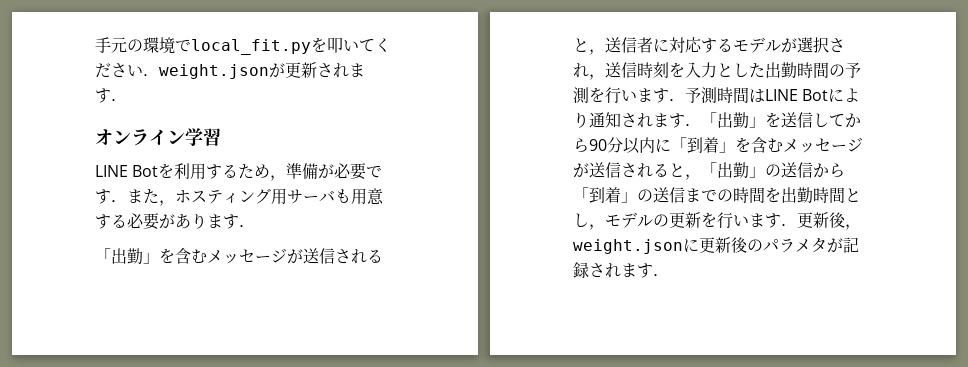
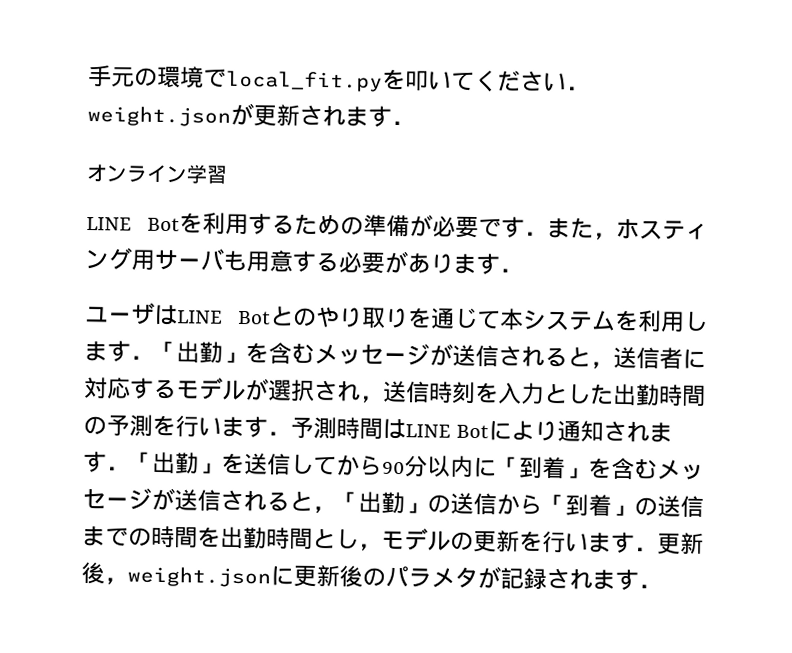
- LINE Botを利用するため，準備が必要です．また，ホスティング用サーバも用意する必要があります．
+ LINE Botを利用するための準備が必要です．また，ホスティング用サーバも用意する必要があります．
- 「出勤」を含むメッセージが送信されると，送信者に対応するモデルが選択され，送信時刻を入力とした出勤時間の予測を行います．予測時間はLINE Botにより通知されます．「出勤」を送信してから90分以内に「到着」を含むメッセージが送信されると，「出勤」の送信から「到着」の送信までの時間を出勤時間とし，モデルの更新を行います．更新後，weight.jsonに更新後のパラメタが記録されます．
+ ユーザはLINE Botとのやり取りを通じて本システムを利用します．「出勤」を含むメッセージが送信されると，送信者に対応するモデルが選択され，送信時刻を入力とした出勤時間の予測を行います．予測時間はLINE Botにより通知されます．「出勤」を送信してから90分以内に「到着」を含むメッセージが送信されると，「出勤」の送信から「到着」の送信までの時間を出勤時間とし，モデルの更新を行います．更新後，weight.jsonに更新後のパラメタが記録されます．

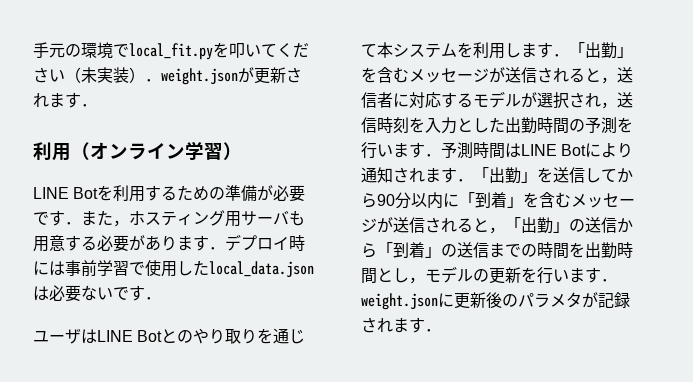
- 手元の環境でlocal_fit.pyを叩いてください．weight.jsonが更新されます．
+ 手元の環境でlocal_fit.pyを叩いてください（未実装）．weight.jsonが更新されます．
- オンライン学習
+ 利用（オンライン学習）
- LINE Botを利用するための準備が必要です．また，ホスティング用サーバも用意する必要があります．
+ LINE Botを利用するための準備が必要です．また，ホスティング用サーバも用意する必要があります．デプロイ時には事前学習で使用したlocal_data.jsonは必要ないです．
- ユーザはLINE Botとのやり取りを通じて本システムを利用します．「出勤」を含むメッセージが送信されると，送信者に対応するモデルが選択され，送信時刻を入力とした出勤時間の予測を行います．予測時間はLINE Botにより通知されます．「出勤」を送信してから90分以内に「到着」を含むメッセージが送信されると，「出勤」の送信から「到着」の送信までの時間を出勤時間とし，モデルの更新を行います．更新後，weight.jsonに更新後のパラメタが記録されます．
+ ユーザはLINE Botとのやり取りを通じて本システムを利用します．「出勤」を含むメッセージが送信されると，送信者に対応するモデルが選択され，送信時刻を入力とした出勤時間の予測を行います．予測時間はLINE Botにより通知されます．「出勤」を送信してから90分以内に「到着」を含むメッセージが送信されると，「出勤」の送信から「到着」の送信までの時間を出勤時間とし，モデルの更新を行います．weight.jsonに更新後のパラメタが記録されます．

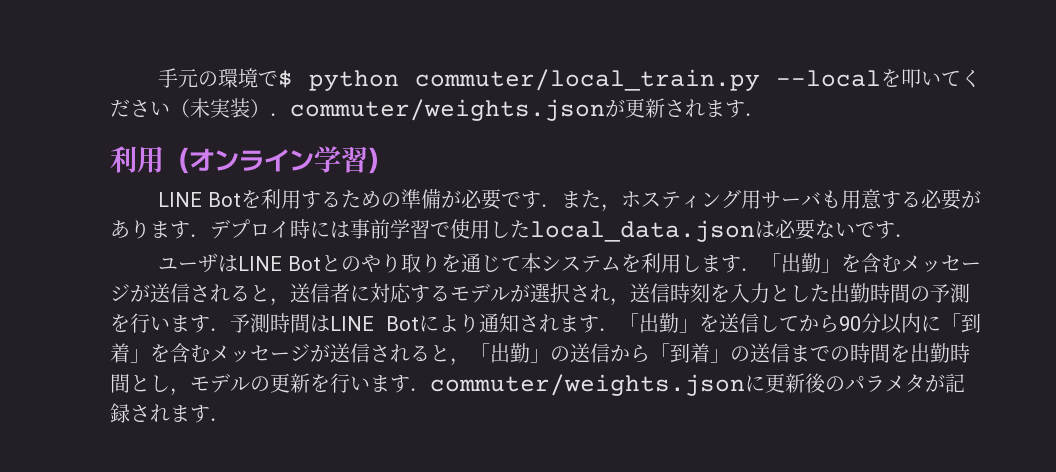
- 手元の環境でlocal_fit.pyを叩いてください（未実装）．weight.jsonが更新されます．
+ 手元の環境で$ python commuter/local_train.py --localを叩いてください（未実装）．commuter/weights.jsonが更新されます．
- ユーザはLINE Botとのやり取りを通じて本システムを利用します．「出勤」を含むメッセージが送信されると，送信者に対応するモデルが選択され，送信時刻を入力とした出勤時間の予測を行います．予測時間はLINE Botにより通知されます．「出勤」を送信してから90分以内に「到着」を含むメッセージが送信されると，「出勤」の送信から「到着」の送信までの時間を出勤時間とし，モデルの更新を行います．weight.jsonに更新後のパラメタが記録されます．
+ ユーザはLINE Botとのやり取りを通じて本システムを利用します．「出勤」を含むメッセージが送信されると，送信者に対応するモデルが選択され，送信時刻を入力とした出勤時間の予測を行います．予測時間はLINE Botにより通知されます．「出勤」を送信してから90分以内に「到着」を含むメッセージが送信されると，「出勤」の送信から「到着」の送信までの時間を出勤時間とし，モデルの更新を行います．commuter/weights.jsonに更新後のパラメタが記録されます．

